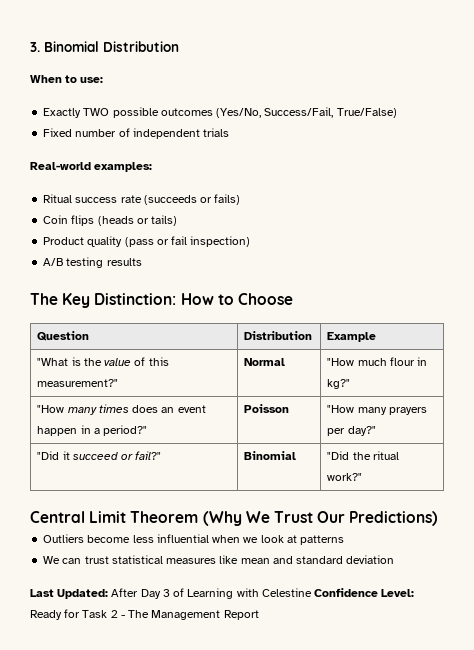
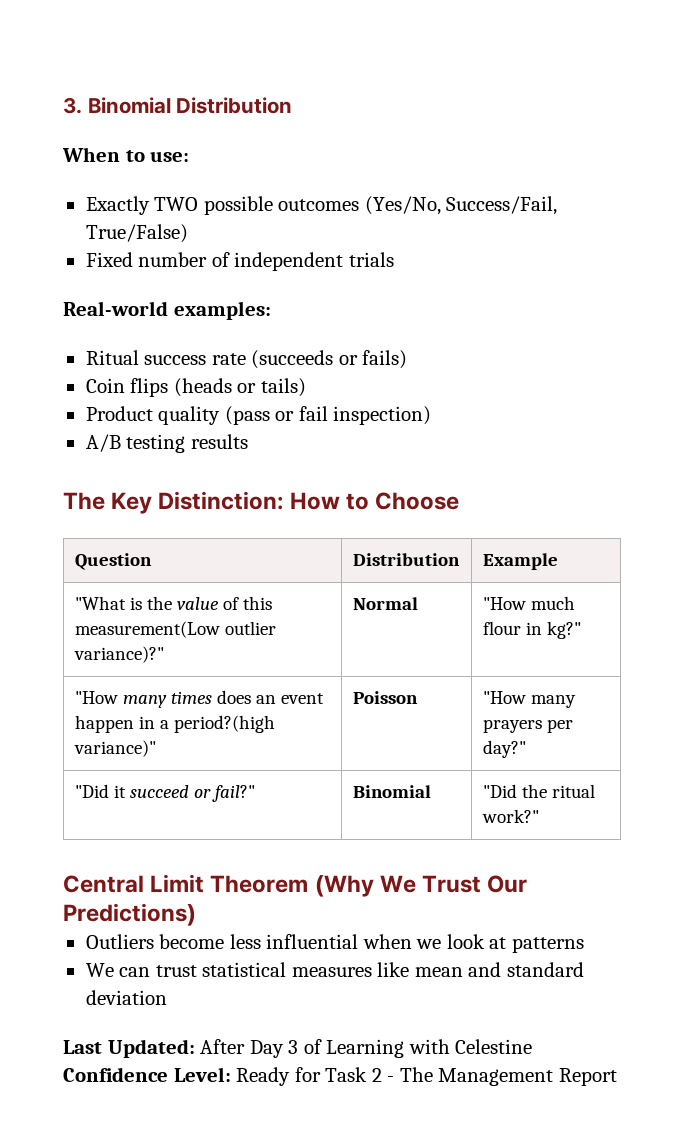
- "What is the value of this measurement?" | Normal | "How much flour in kg?"
+ "What is the value of this measurement(Low outlier variance)?" | Normal | "How much flour in kg?"
- "How many times does an event happen in a period?" | Poisson | "How many prayers per day?"
+ "How many times does an event happen in a period?(high variance)" | Poisson | "How many prayers per day?"

